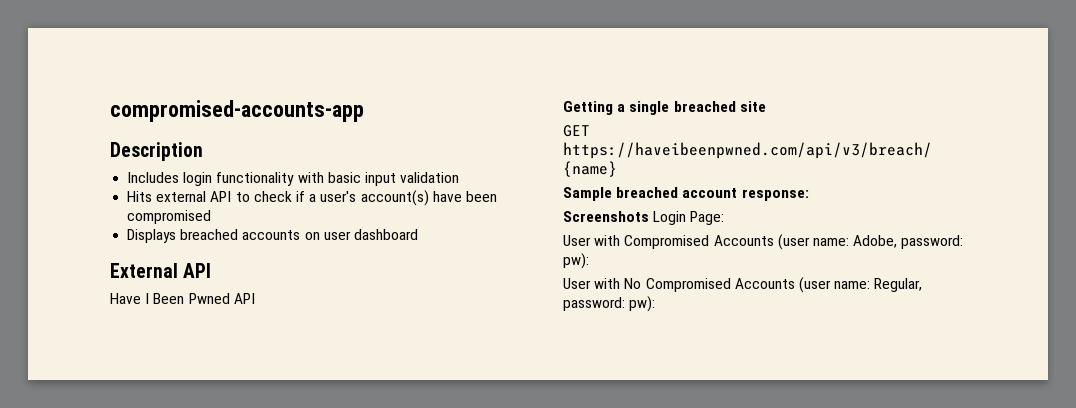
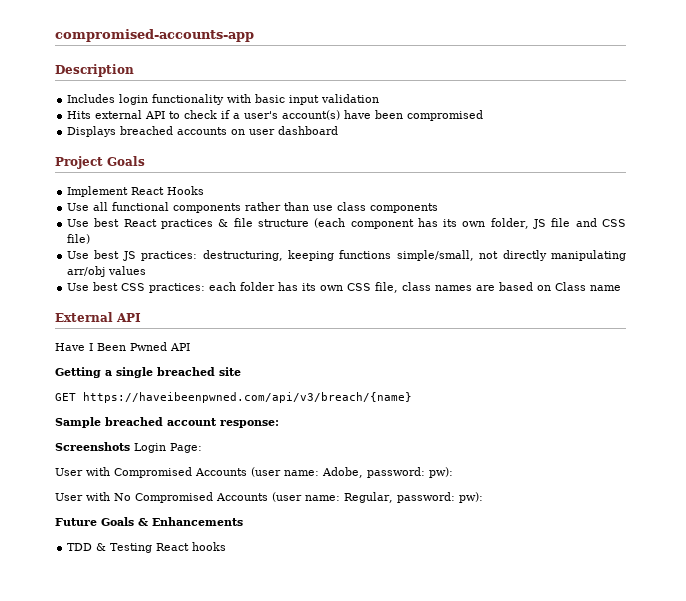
+ Project Goals
+ Implement React Hooks
+ Use all functional components rather than use class components
+ Use best React practices & file structure (each component has its own folder, JS file and CSS file)
+ Use best JS practices: destructuring, keeping functions simple/small, not directly manipulating arr/obj values
+ Use best CSS practices: each folder has its own CSS file, class names are based on Class name
+ Future Goals & Enhancements
+ TDD & Testing React hooks

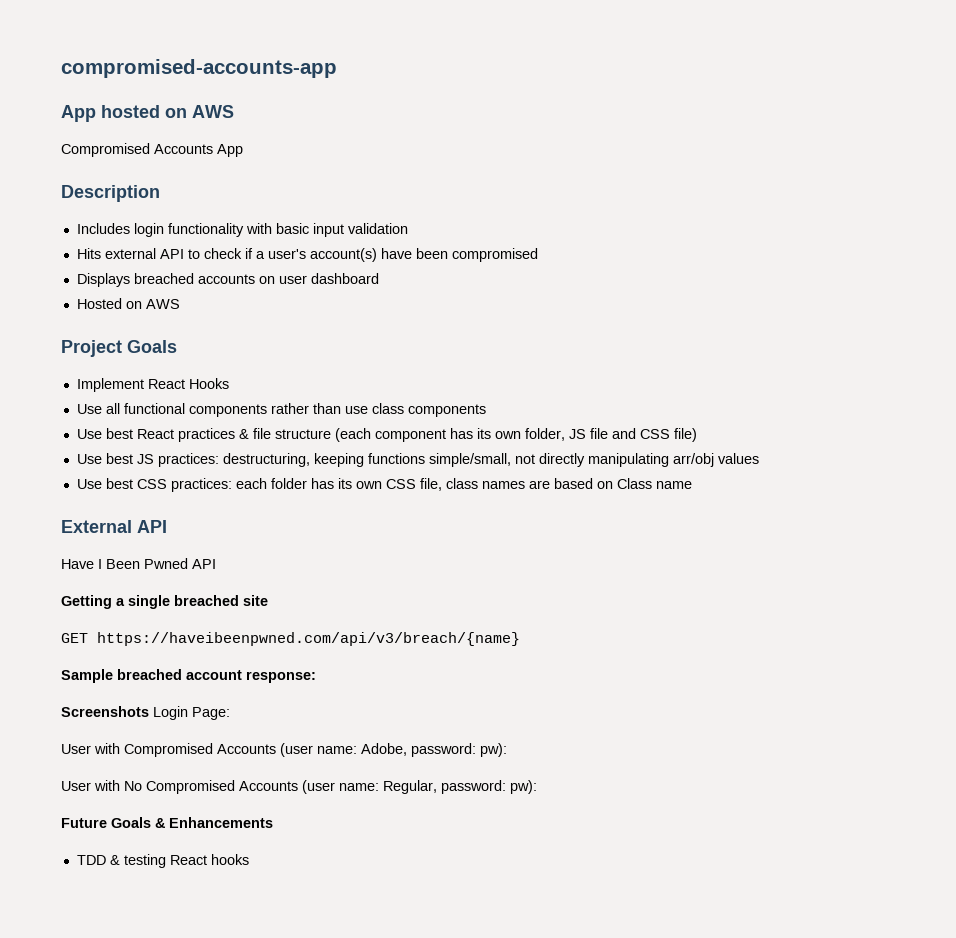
+ App hosted on AWS
+ Compromised Accounts App
+ Hosted on AWS
- TDD & Testing React hooks
+ TDD & testing React hooks

